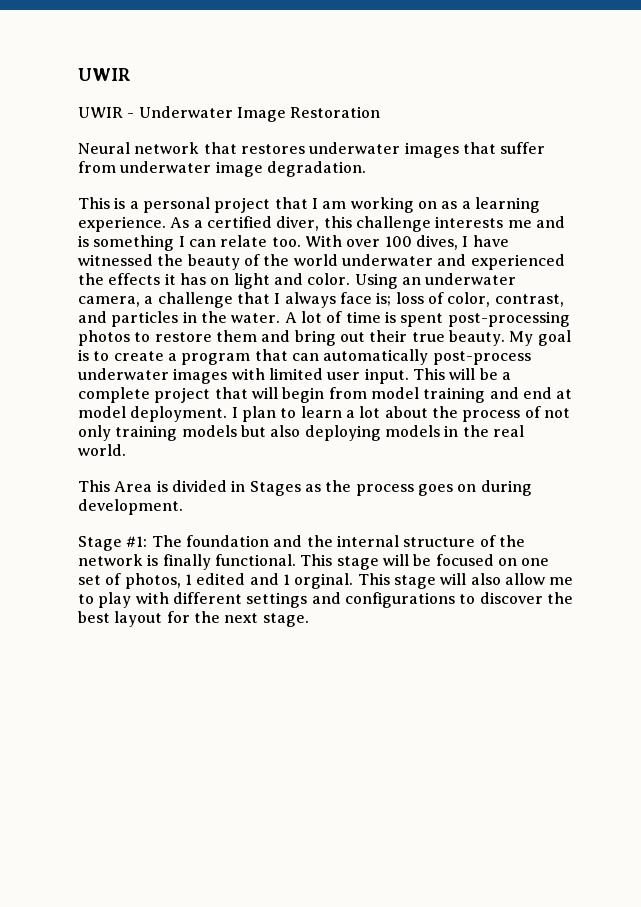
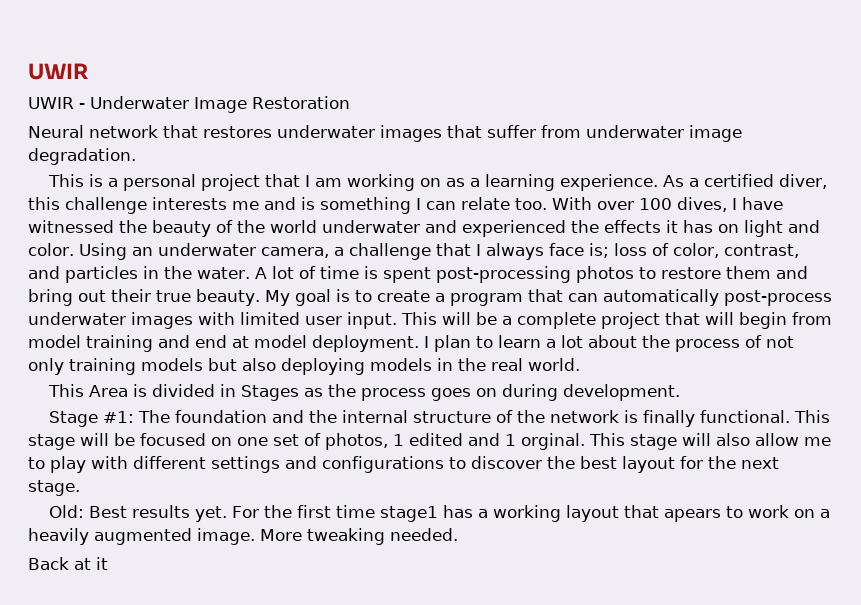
+ Old: Best results yet. For the first time stage1 has a working layout that apears to work on a heavily augmented image. More tweaking needed.
+ Back at it

